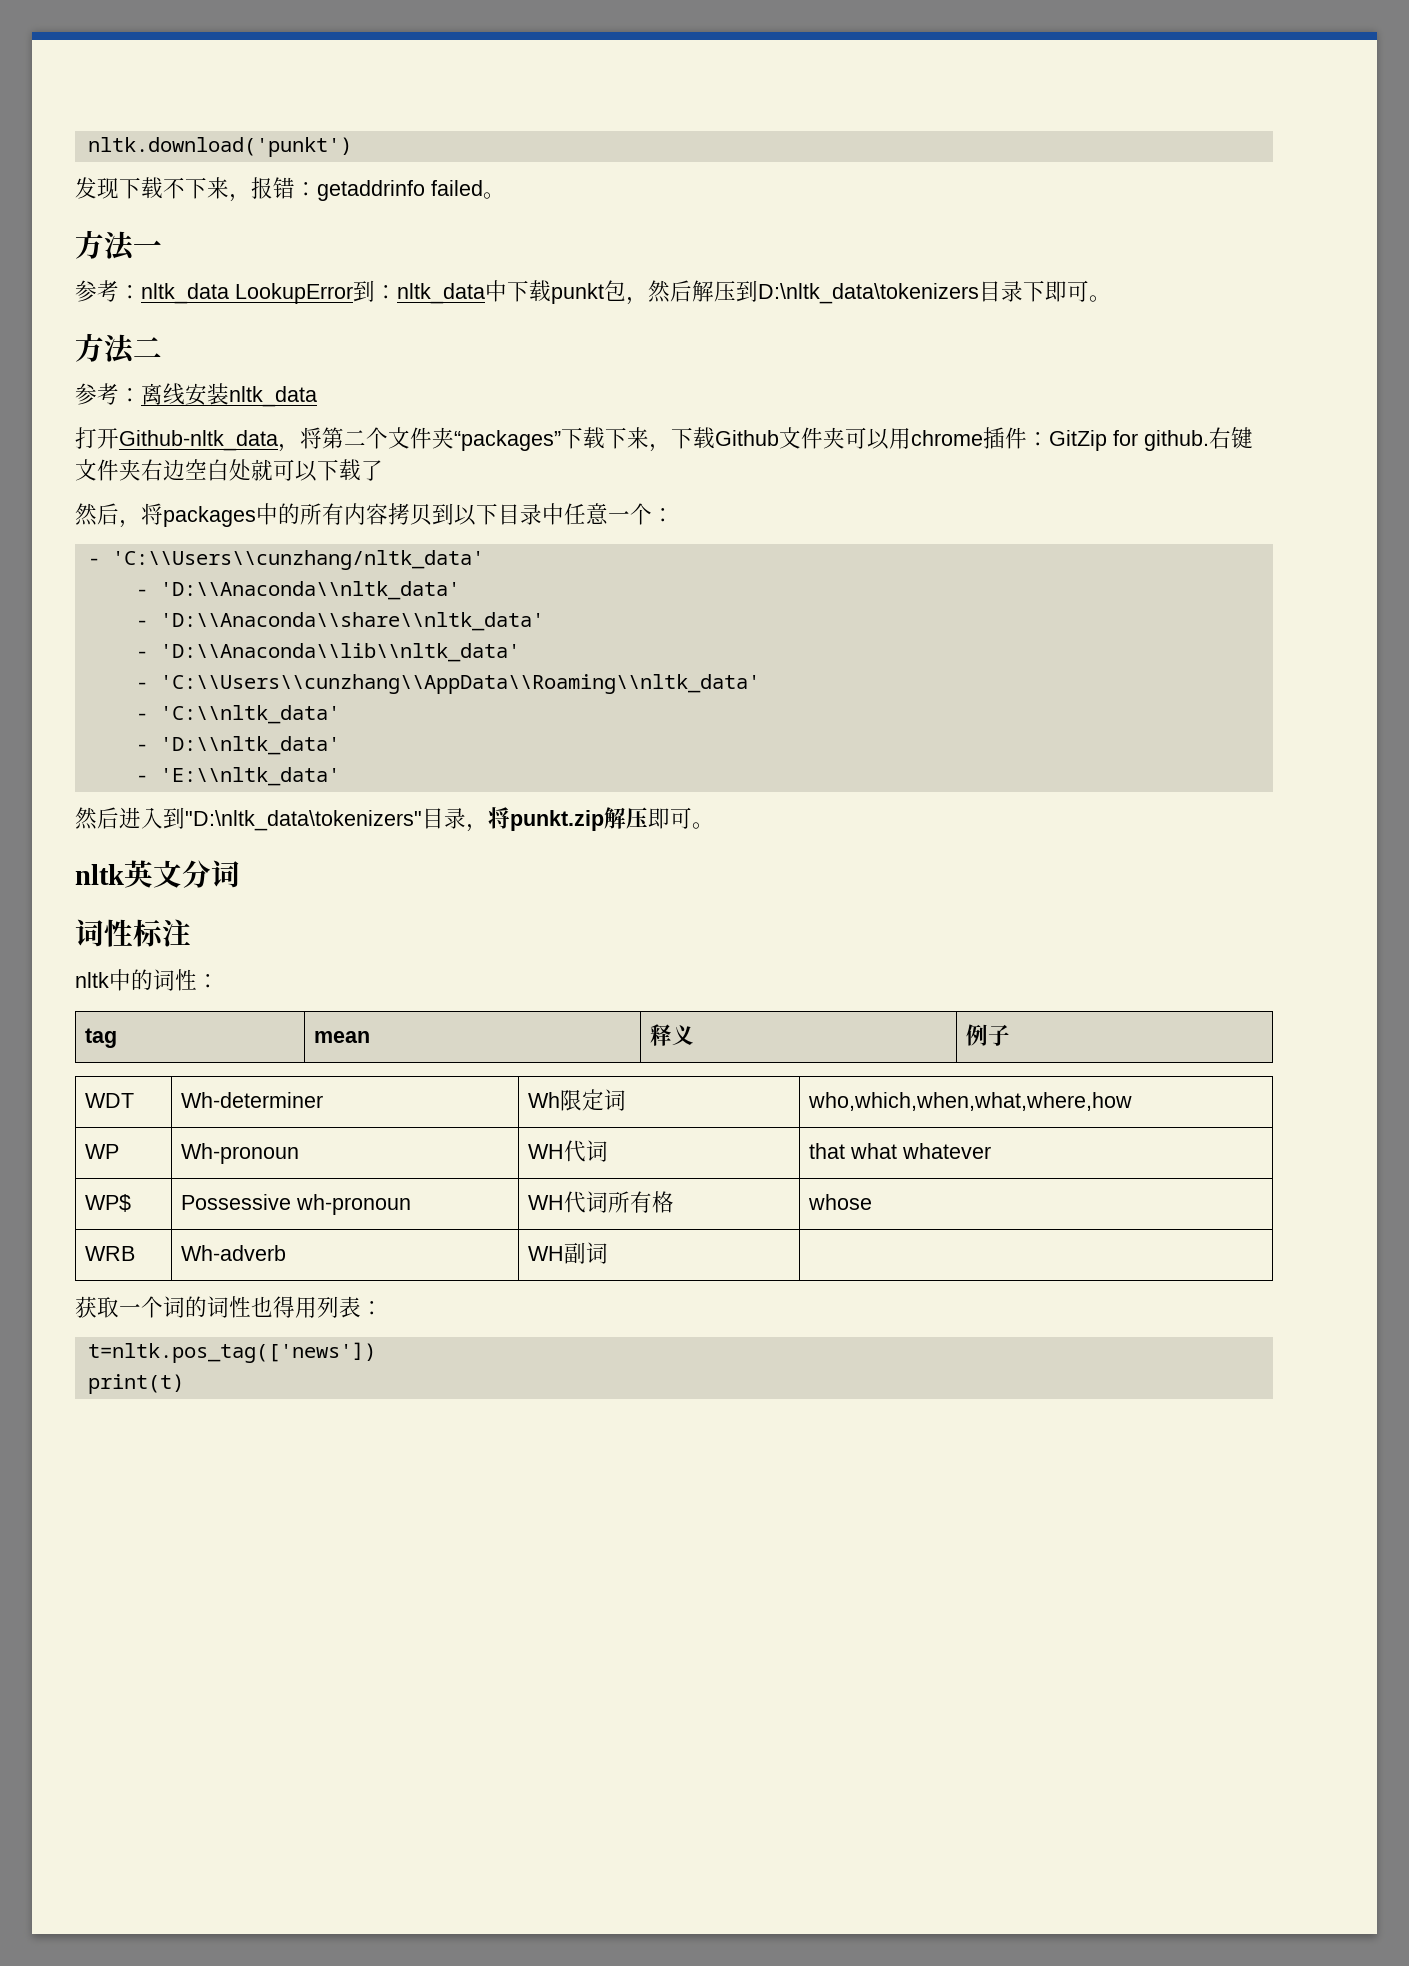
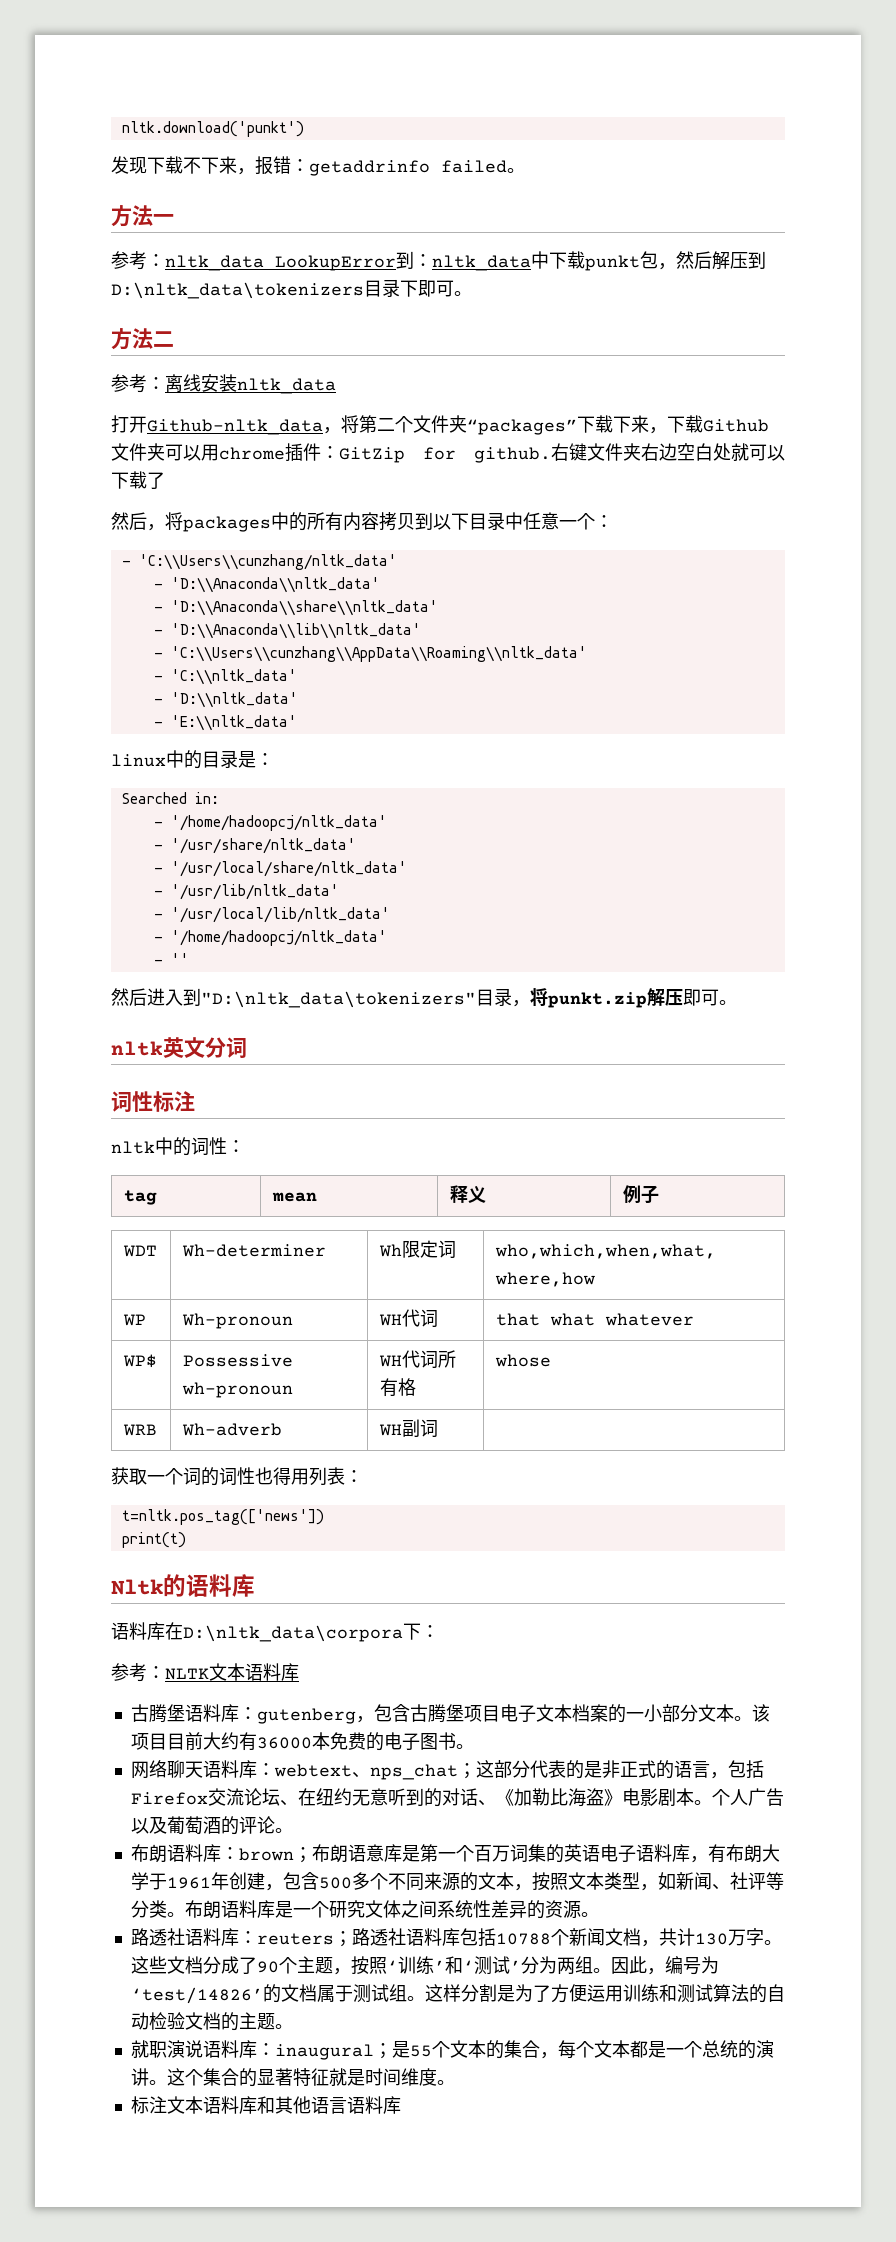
+ linux中的目录是：
+ Searched in:
+ - '/home/hadoopcj/nltk_data'
+ - '/usr/share/nltk_data'
+ - '/usr/local/share/nltk_data'
+ - '/usr/lib/nltk_data'
+ - '/usr/local/lib/nltk_data'
+ - '/home/hadoopcj/nltk_data'
+ - ''
+ Nltk的语料库
+ 语料库在D:\nltk_data\corpora下：
+ 参考：NLTK文本语料库
+ 古腾堡语料库：gutenberg，包含古腾堡项目电子文本档案的一小部分文本。该项目目前大约有36000本免费的电子图书。
+ 网络聊天语料库：webtext、nps_chat；这部分代表的是非正式的语言，包括Firefox交流论坛、在纽约无意听到的对话、《加勒比海盗》电影剧本。个人广告以及葡萄酒的评论。
+ 布朗语料库：brown；布朗语意库是第一个百万词集的英语电子语料库，有布朗大学于1961年创建，包含500多个不同来源的文本，按照文本类型，如新闻、社评等分类。布朗语料库是一个研究文体之间系统性差异的资源。
+ 路透社语料库：reuters；路透社语料库包括10788个新闻文档，共计130万字。这些文档分成了90个主题，按照‘训练’和‘测试’分为两组。因此，编号为‘test/14826’的文档属于测试组。这样分割是为了方便运用训练和测试算法的自动检验文档的主题。
+ 就职演说语料库：inaugural；是55个文本的集合，每个文本都是一个总统的演讲。这个集合的显著特征就是时间维度。
+ 标注文本语料库和其他语言语料库

